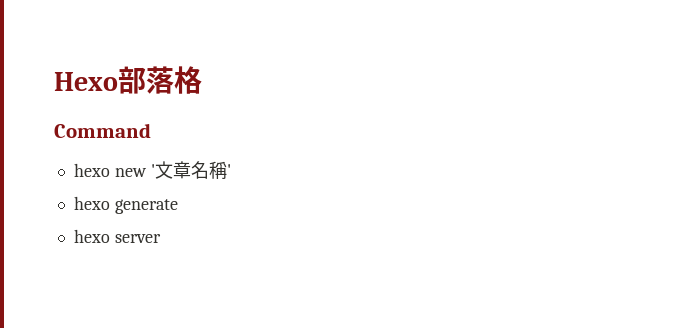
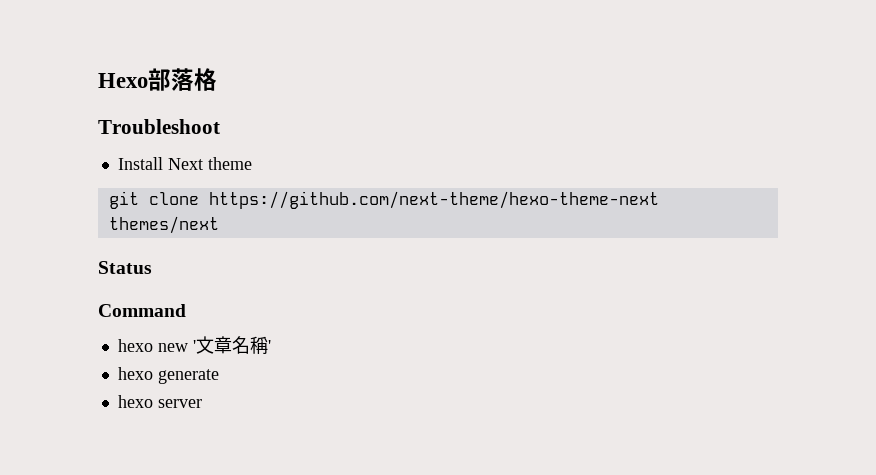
+ Troubleshoot
+ Install Next theme
+ git clone https://github.com/next-theme/hexo-theme-next themes/next
+ Status

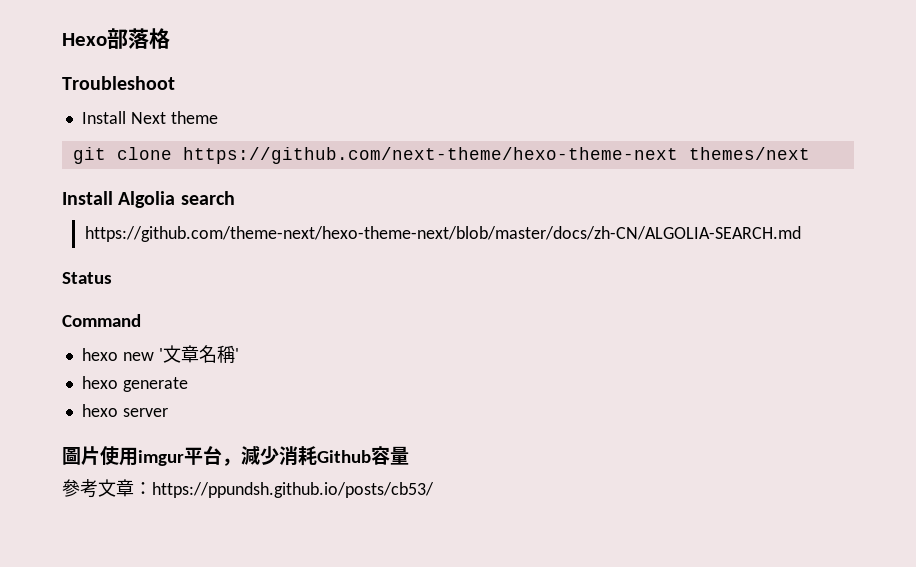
+ Install Algolia search
+ https://github.com/theme-next/hexo-theme-next/blob/master/docs/zh-CN/ALGOLIA-SEARCH.md
+ 圖片使用imgur平台，減少消耗Github容量
+ 參考文章：https://ppundsh.github.io/posts/cb53/

